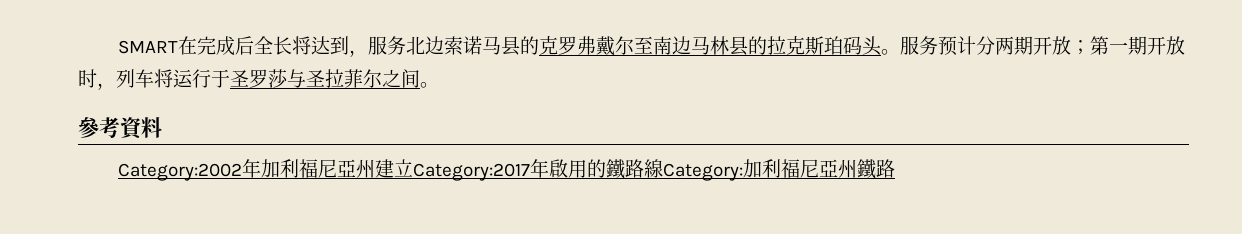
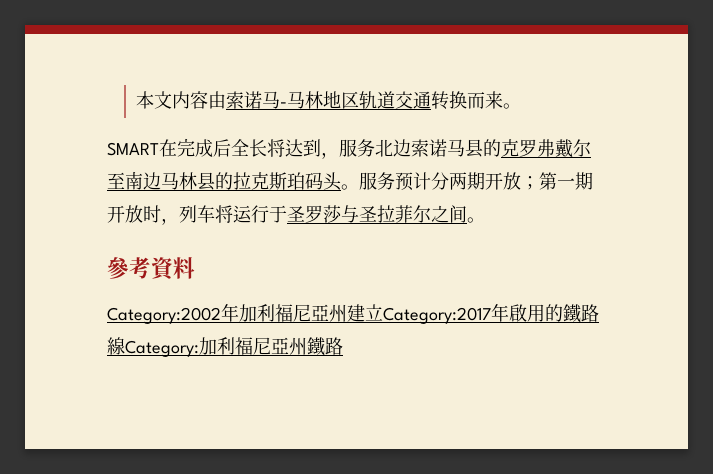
+ 本文内容由索诺马-马林地区轨道交通转换而来。

